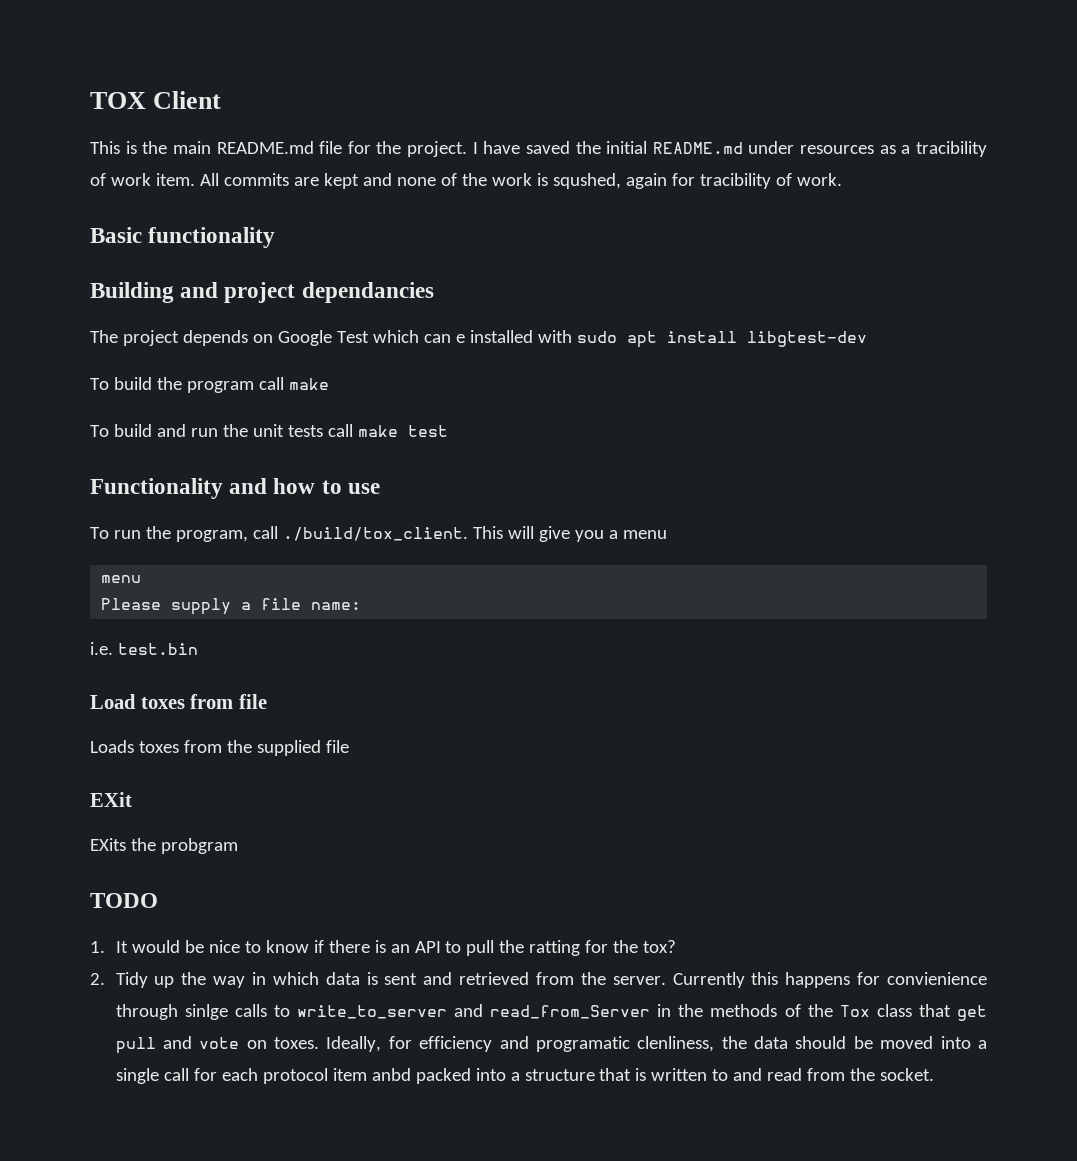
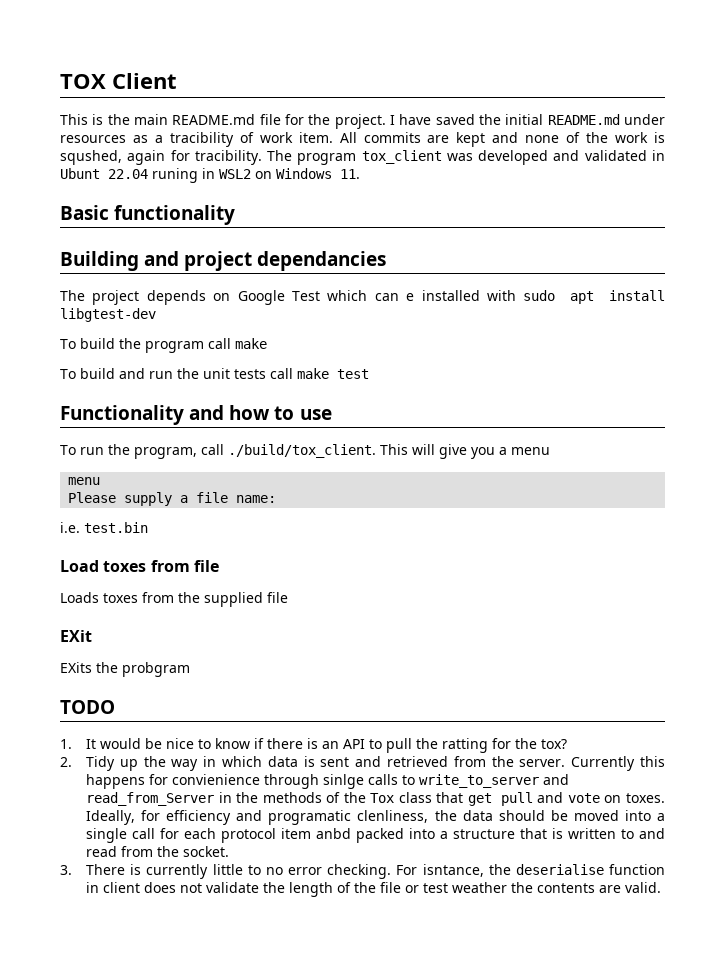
- All commits are kept and none of the work is squshed, again for tracibility of work.
+ All commits are kept and none of the work is squshed, again for tracibility. The program tox_client was developed and validated in Ubunt 22.04 runing in WSL2 on Windows 11.
+ 3. There is currently little to no error checking. For isntance, the deserialise function in client does not validate the length of the file or test weather the contents are valid.

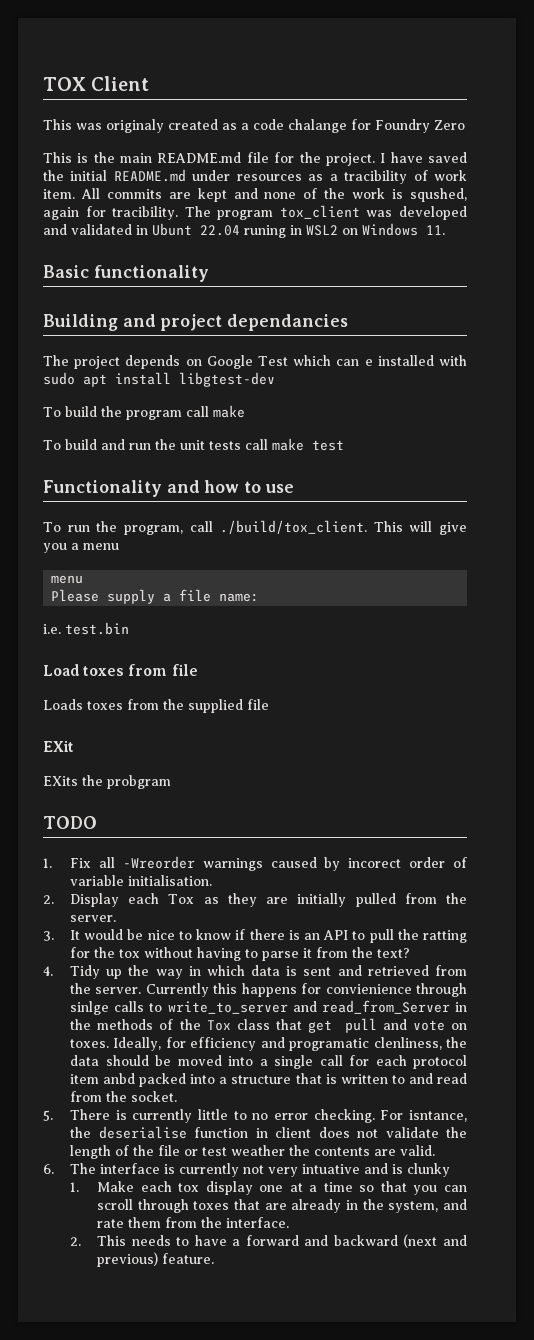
+ This was originaly created as a code chalange for Foundry Zero
- 1. It would be nice to know if there is an API to pull the ratting for the tox?
- 2. Tidy up the way in which data is sent and retrieved from the server.
+ 1. Fix all -Wreorder warnings caused by incorect order of variable initialisation.
+ 2. Display each Tox as they are initially pulled from the server.
+ 3. It would be nice to know if there is an API to pull the ratting for the tox without having to parse it from the text?
+ 4. Tidy up the way in which data is sent and retrieved from the server.
- 3. There is currently little to no error checking.
+ 5. There is currently little to no error checking.
+ 6. The interface is currently not very intuative and is clunky
+ 1. Make each tox display one at a time so that you can scroll through toxes that are already in the system, and rate them from the interface.
+ 2. This needs to have a forward and backward (next and previous) feature.

